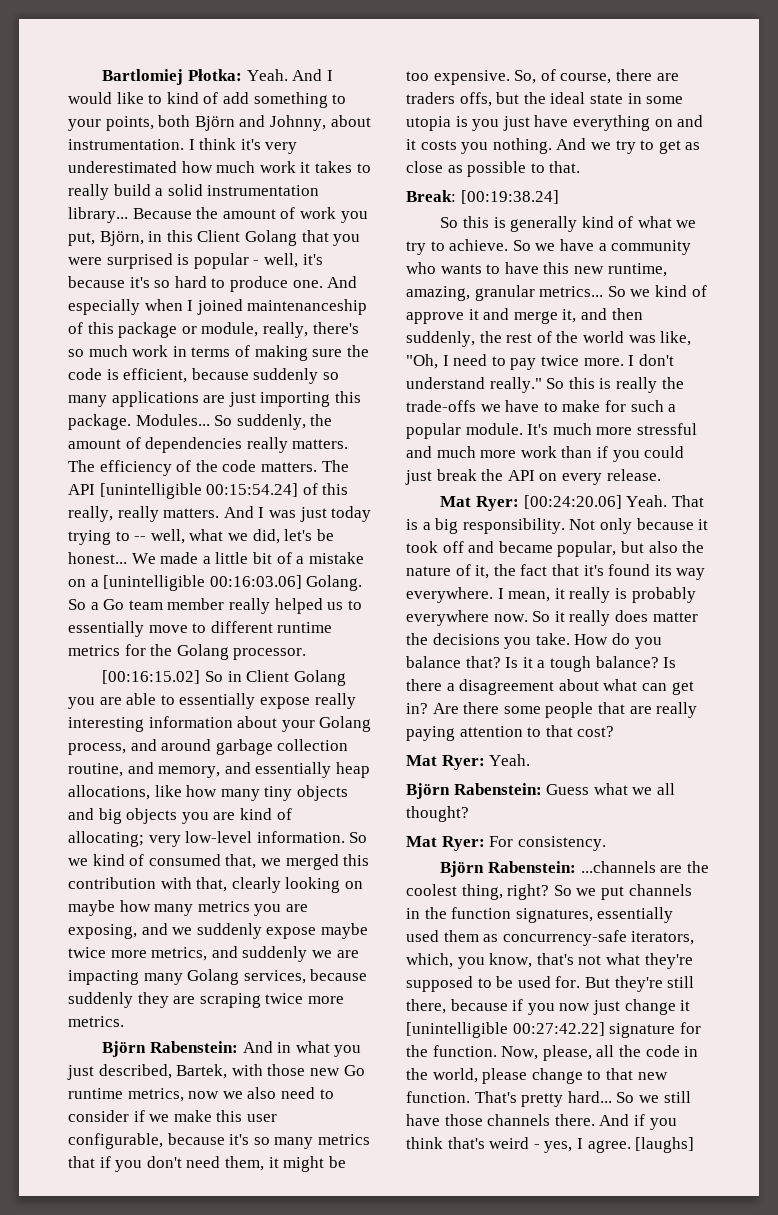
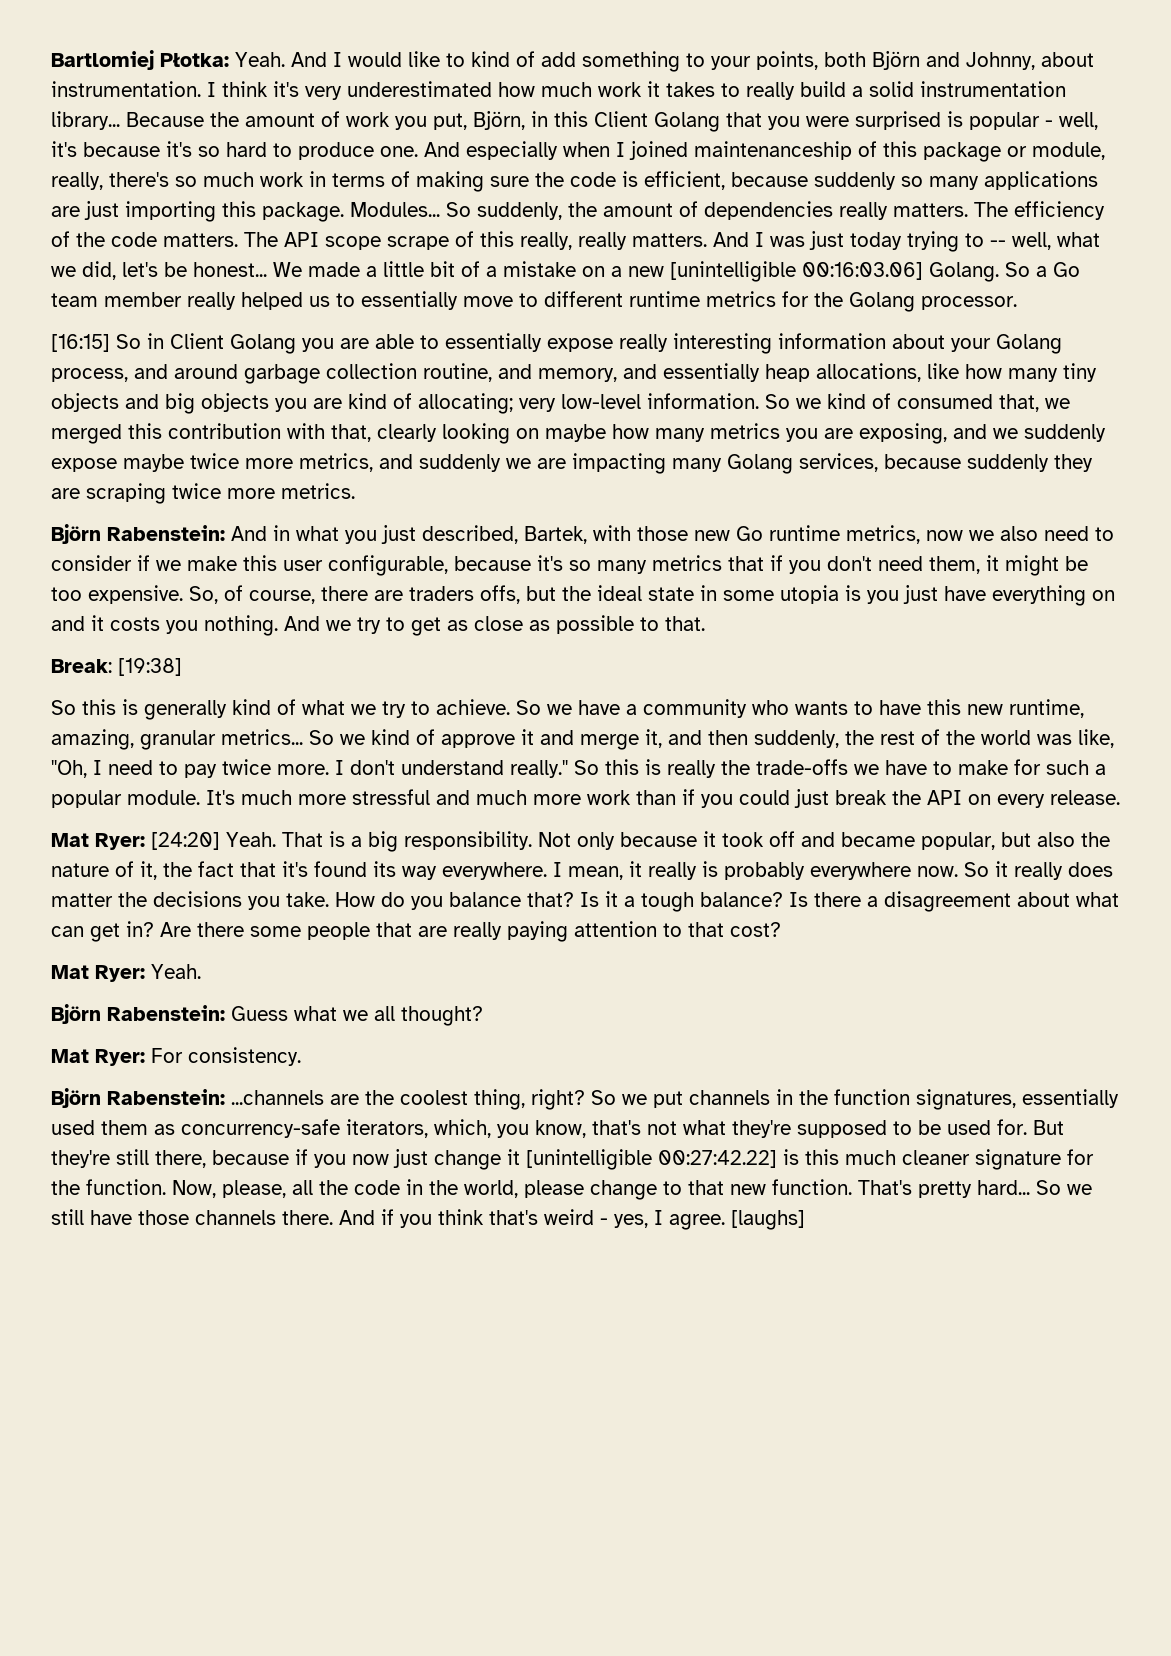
- The API [unintelligible 00:15:54.24] of this really, really matters.
+ The API scope scrape of this really, really matters.
- We made a little bit of a mistake on a [unintelligible 00:16:03.06] Golang.
+ We made a little bit of a mistake on a new [unintelligible 00:16:03.06] Golang.
- [00:16:15.02] So in Client Golang you are able to essentially expose really interesting information about your Golang process, and around garbage collection routine, and memory, and essentially heap allocations, like how many tiny objects and big objects you are kind of allocating; very low-level information.
+ [16:15] So in Client Golang you are able to essentially expose really interesting information about your Golang process, and around garbage collection routine, and memory, and essentially heap allocations, like how many tiny objects and big objects you are kind of allocating; very low-level information.
- Break: [00:19:38.24]
+ Break: [19:38]
- Mat Ryer: [00:24:20.06] Yeah.
+ Mat Ryer: [24:20] Yeah.
- But they're still there, because if you now just change it [unintelligible 00:27:42.22] signature for the function.
+ But they're still there, because if you now just change it [unintelligible 00:27:42.22] is this much cleaner signature for the function.

